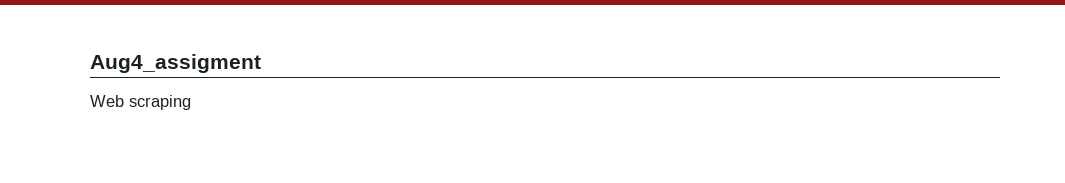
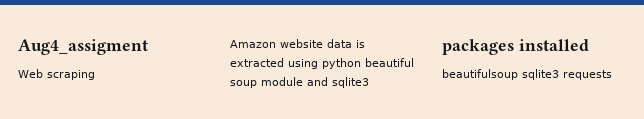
+ Amazon website data is extracted using python beautiful soup module and sqlite3
+ packages installed
+ beautifulsoup sqlite3 requests

